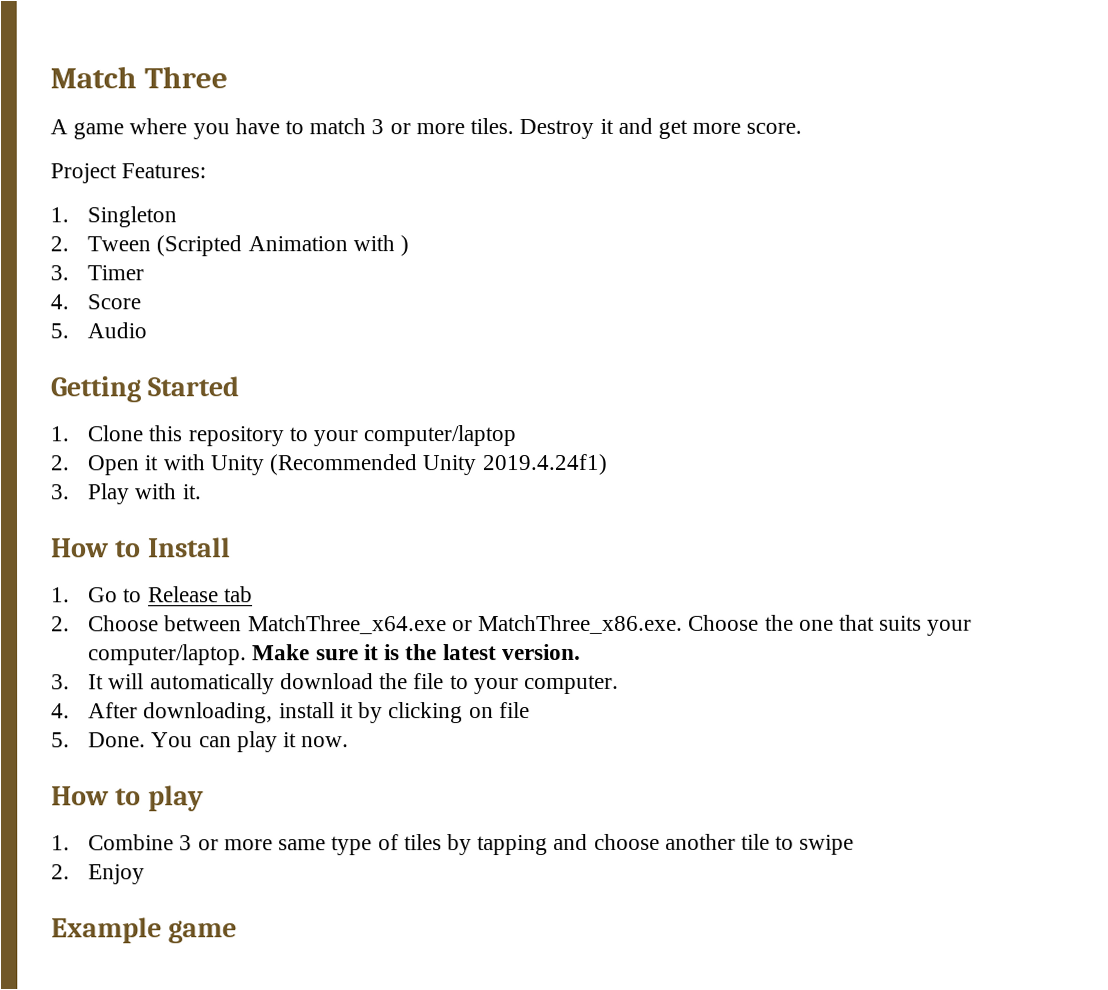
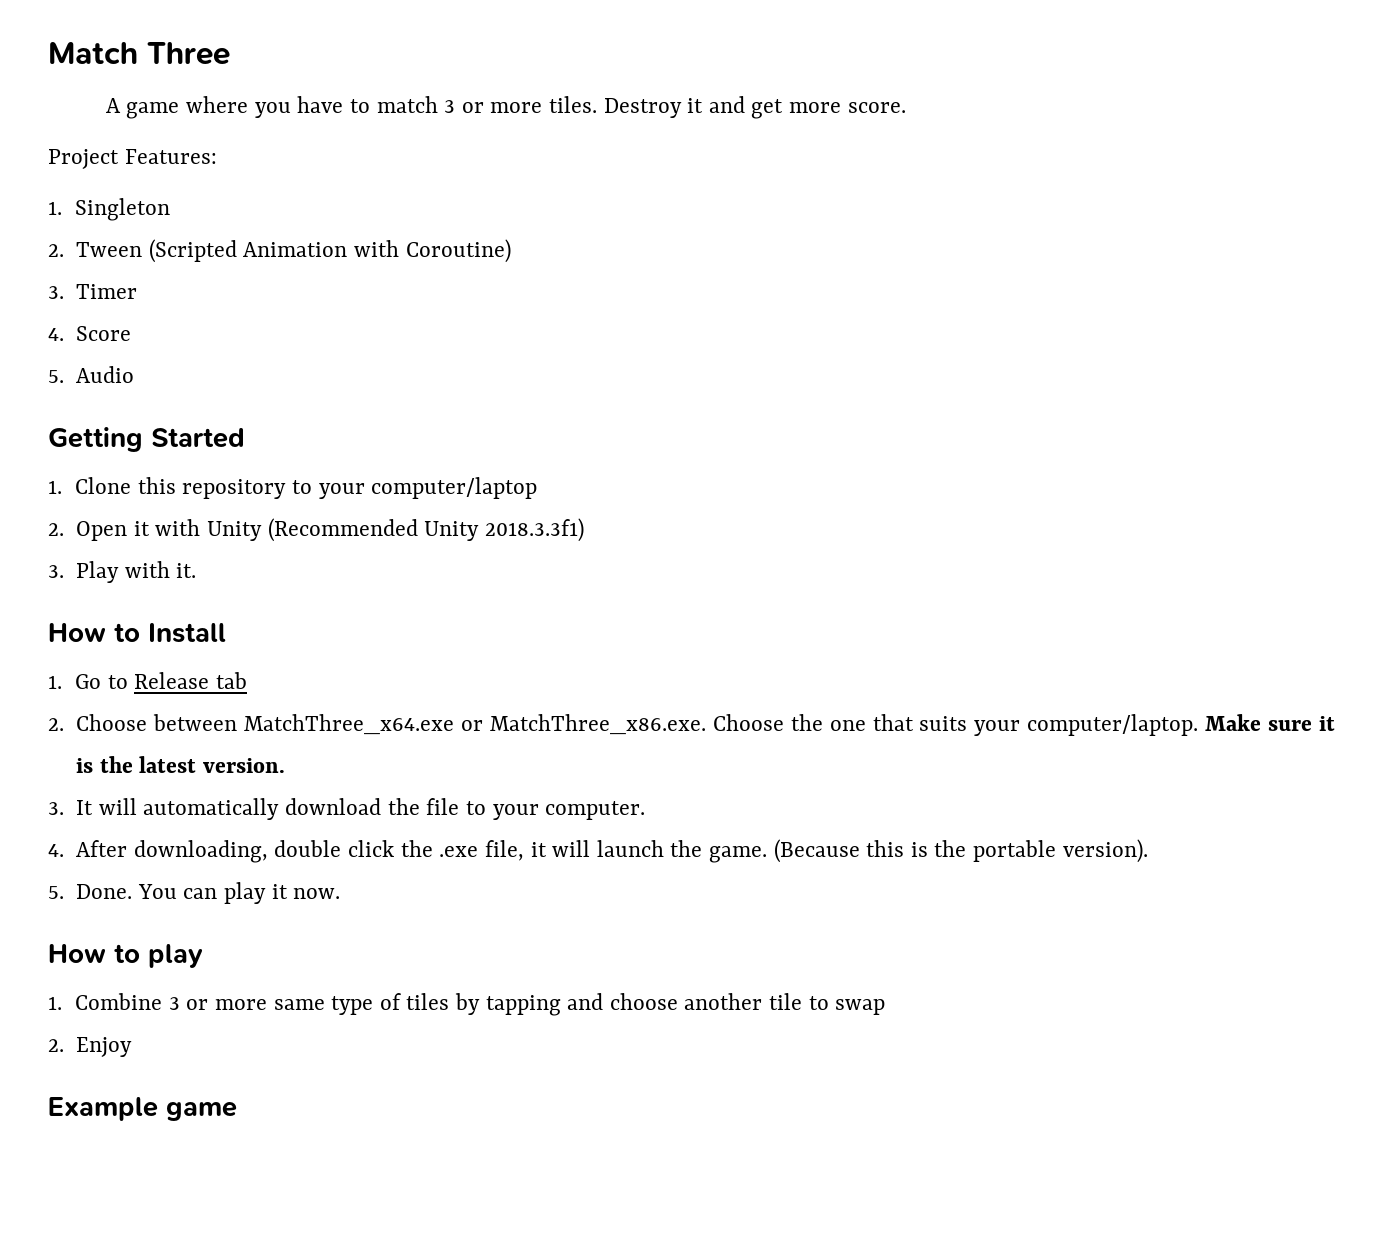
- 2. Tween (Scripted Animation with )
+ 2. Tween (Scripted Animation with Coroutine)
- 2. Open it with Unity (Recommended Unity 2019.4.24f1)
+ 2. Open it with Unity (Recommended Unity 2018.3.3f1)
- 4. After downloading, install it by clicking on file
+ 4. After downloading, double click the .exe file, it will launch the game. (Because this is the portable version).
- 1. Combine 3 or more same type of tiles by tapping and choose another tile to swipe
+ 1. Combine 3 or more same type of tiles by tapping and choose another tile to swap

